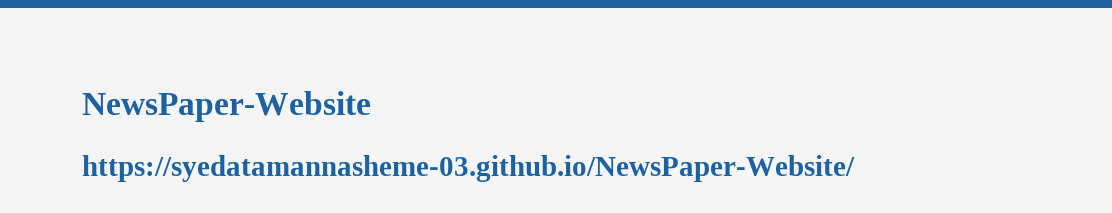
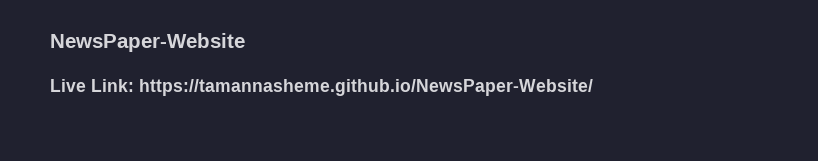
- https://syedatamannasheme-03.github.io/NewsPaper-Website/
+ Live Link: https://tamannasheme.github.io/NewsPaper-Website/

